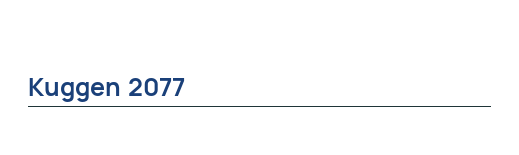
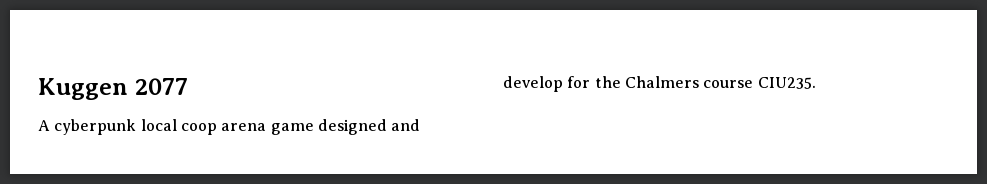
+ A cyberpunk local coop arena game designed and develop for the Chalmers course CIU235.

